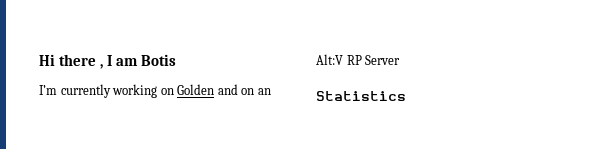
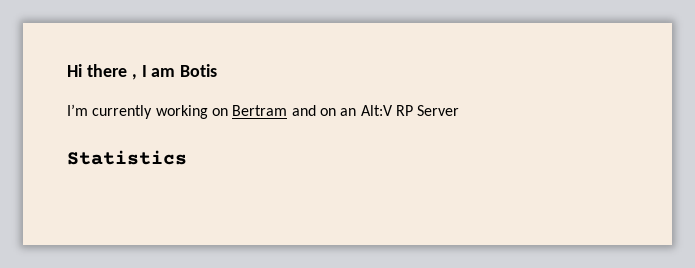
- I’m currently working on Golden and on an Alt:V RP Server
+ I’m currently working on Bertram and on an Alt:V RP Server

